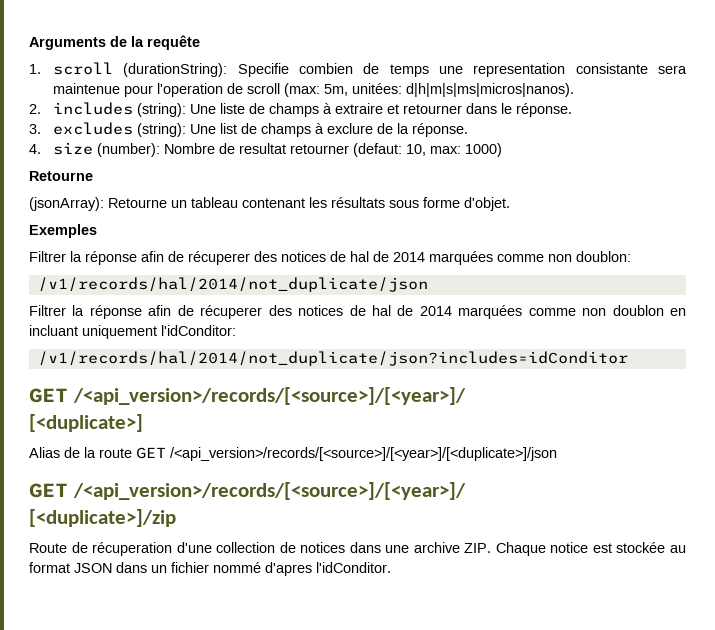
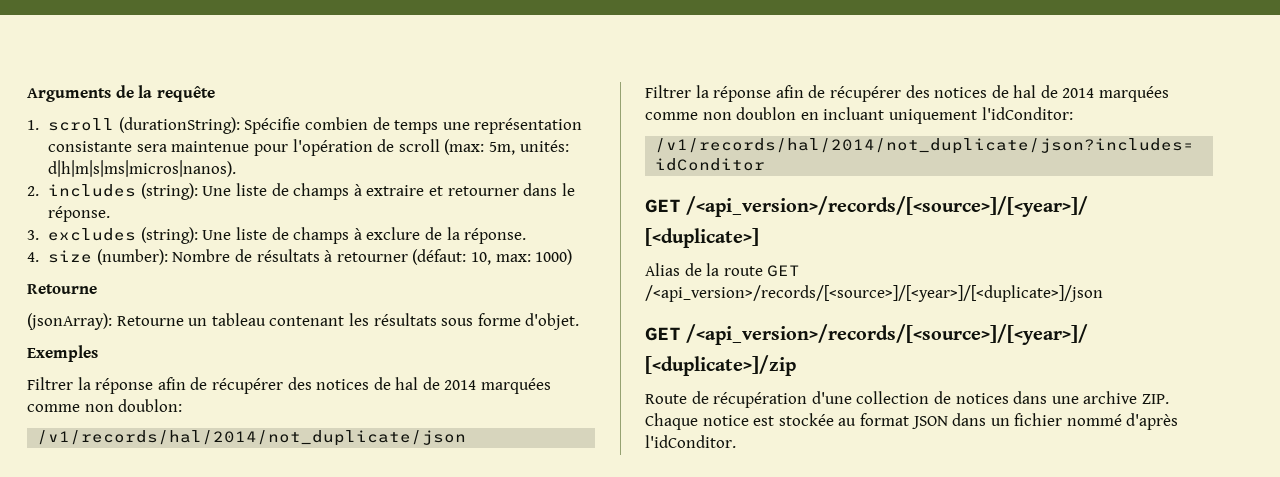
- 1. scroll (durationString): Specifie combien de temps une representation consistante sera maintenue pour l'operation de scroll (max: 5m, unitées: d|h|m|s|ms|micros|nanos).
+ 1. scroll (durationString): Spécifie combien de temps une représentation consistante sera maintenue pour l'opération de scroll (max: 5m, unités: d|h|m|s|ms|micros|nanos).
- 3. excludes (string): Une list de champs à exclure de la réponse.
+ 3. excludes (string): Une liste de champs à exclure de la réponse.
- 4. size (number): Nombre de resultat retourner (defaut: 10, max: 1000)
+ 4. size (number): Nombre de résultats à retourner (défaut: 10, max: 1000)
- Filtrer la réponse afin de récuperer des notices de hal de 2014 marquées comme non doublon:
+ Filtrer la réponse afin de récupérer des notices de hal de 2014 marquées comme non doublon:
- Filtrer la réponse afin de récuperer des notices de hal de 2014 marquées comme non doublon en incluant uniquement l'idConditor:
+ Filtrer la réponse afin de récupérer des notices de hal de 2014 marquées comme non doublon en incluant uniquement l'idConditor:
- Route de récuperation d'une collection de notices dans une archive ZIP. Chaque notice est stockée au format JSON dans un fichier nommé d'apres l'idConditor.
+ Route de récupération d'une collection de notices dans une archive ZIP. Chaque notice est stockée au format JSON dans un fichier nommé d'après l'idConditor.

